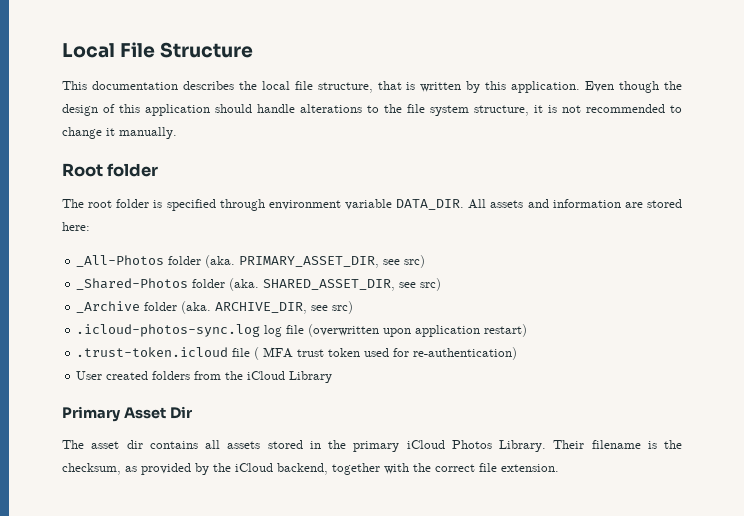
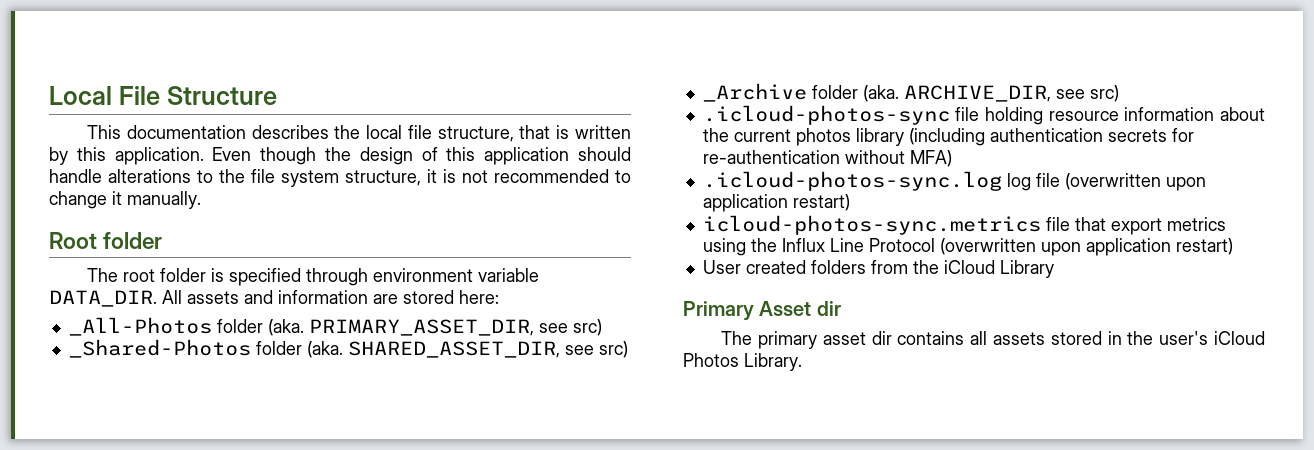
+ .icloud-photos-sync file holding resource information about the current photos library (including authentication secrets for re-authentication without MFA)
- .trust-token.icloud file ( MFA trust token used for re-authentication)
+ icloud-photos-sync.metrics file that export metrics using the Influx Line Protocol (overwritten upon application restart)
- Primary Asset Dir
- The asset dir contains all assets stored in the primary iCloud Photos Library. Their filename is the checksum, as provided by the iCloud backend, together with the correct file extension.
+ Primary Asset dir
+ The primary asset dir contains all assets stored in the user's iCloud Photos Library.

